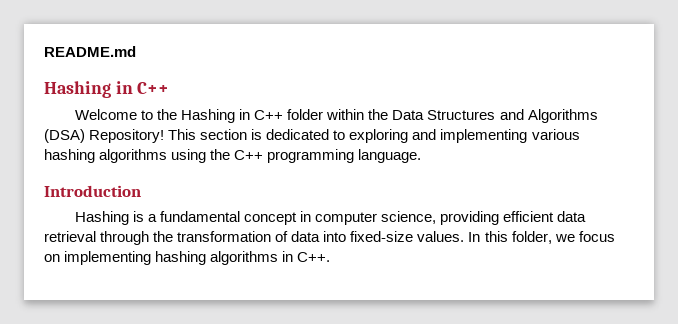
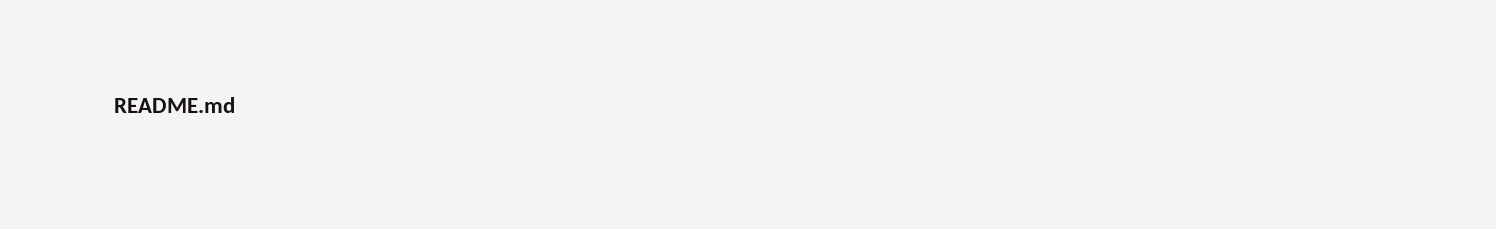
  README.md
- Hashing in C++
- Welcome to the Hashing in C++ folder within the Data Structures and Algorithms (DSA) Repository! This section is dedicated to exploring and implementing various hashing algorithms using the C++ programming language.
- Introduction
- Hashing is a fundamental concept in computer science, providing efficient data retrieval through the transformation of data into fixed-size values. In this folder, we focus on implementing hashing algorithms in C++.

